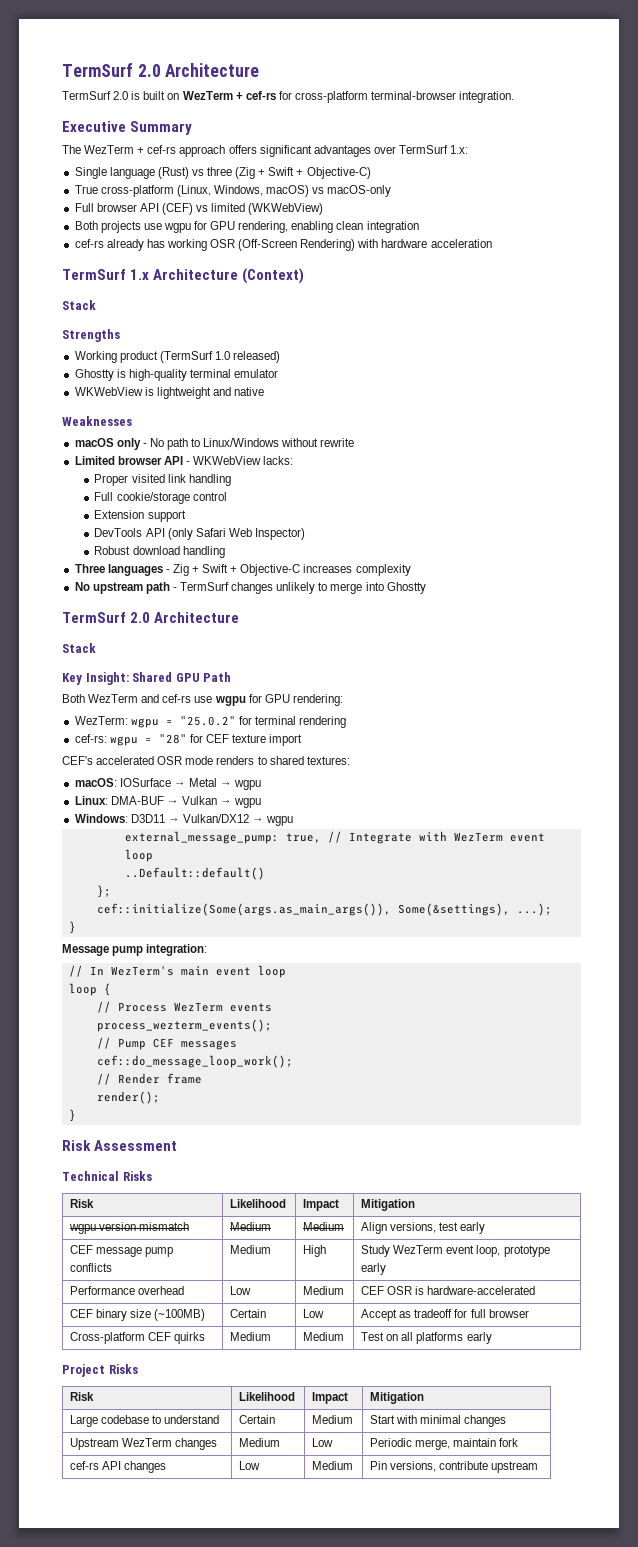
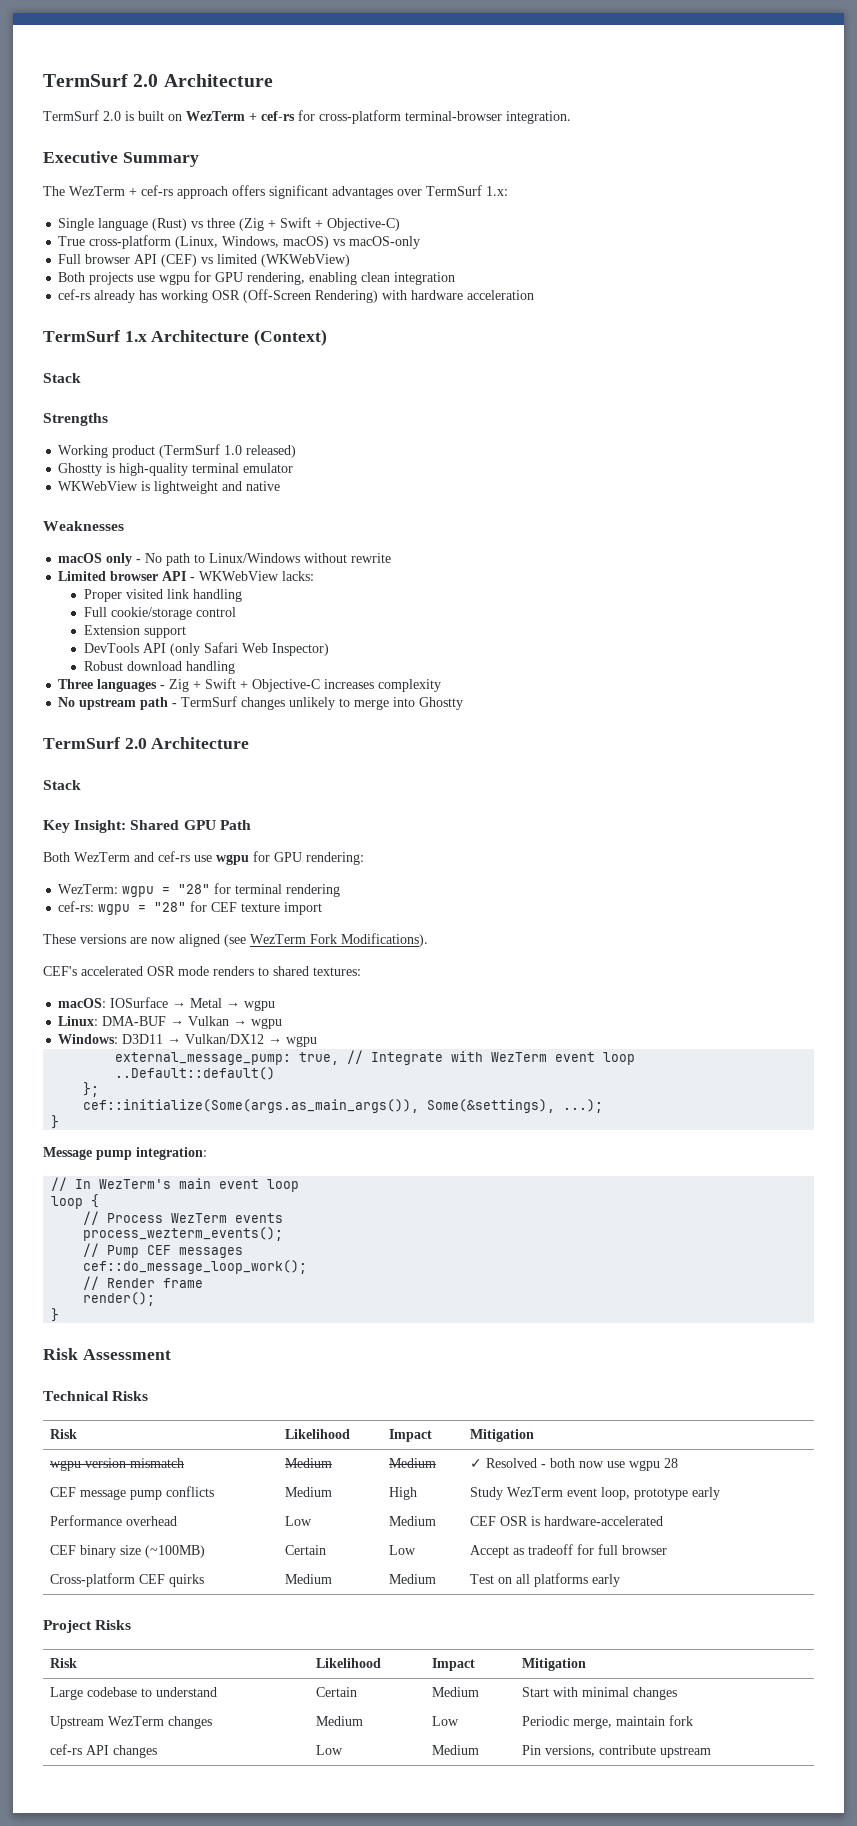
- WezTerm: wgpu = "25.0.2" for terminal rendering
+ WezTerm: wgpu = "28" for terminal rendering
+ These versions are now aligned (see WezTerm Fork Modifications).
- wgpu version mismatch | Medium | Medium | Align versions, test early
+ wgpu version mismatch | Medium | Medium | ✓ Resolved - both now use wgpu 28

